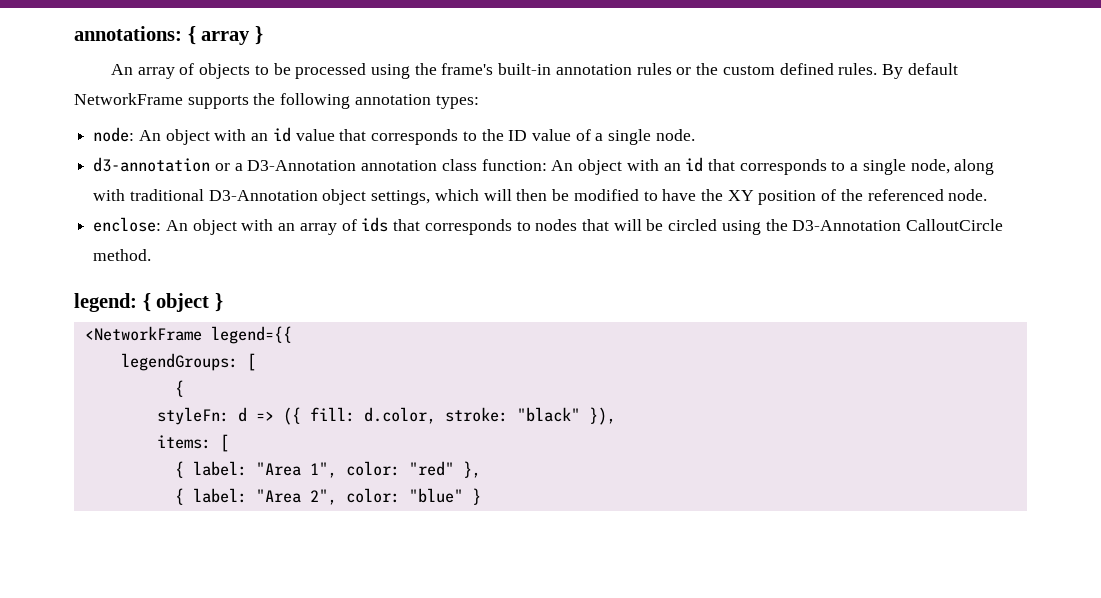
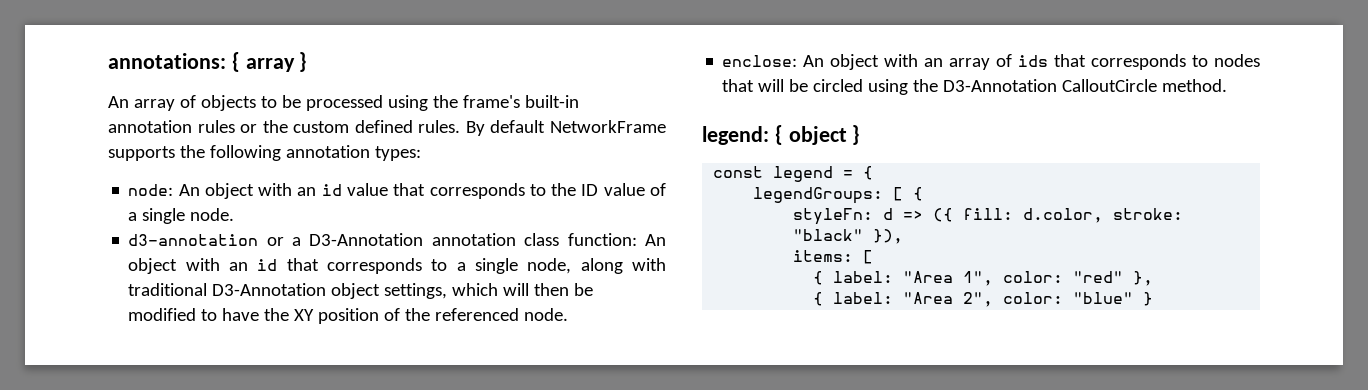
- <NetworkFrame legend={{
+ const legend = {
- legendGroups: [
- {
+ legendGroups: [ {

